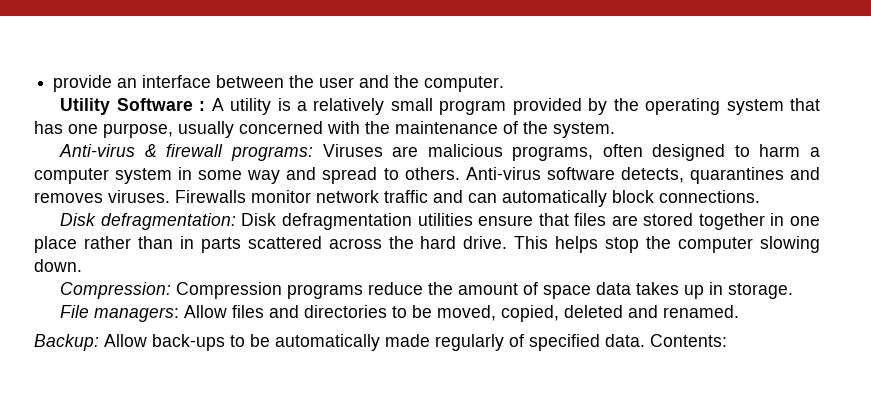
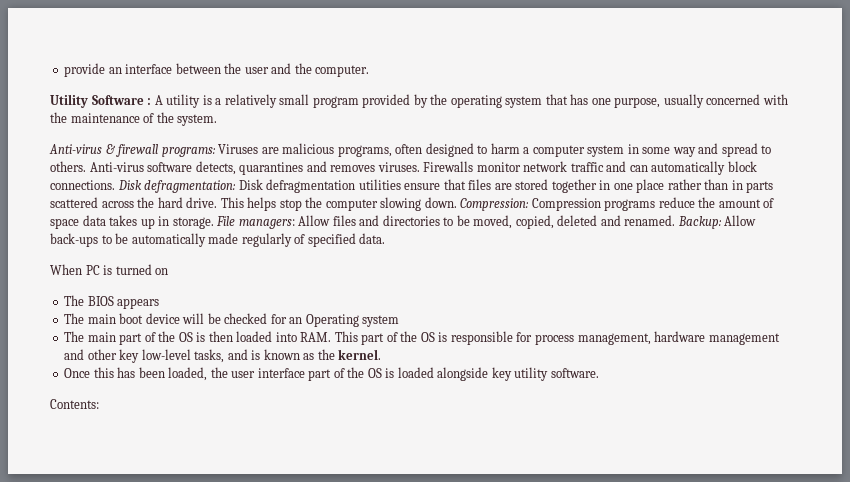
- Firewalls monitor network traffic and can automatically block connections.
- Disk defragmentation: Disk defragmentation utilities ensure that files are stored together in one place rather than in parts scattered across the hard drive.
+ Firewalls monitor network traffic and can automatically block connections. Disk defragmentation: Disk defragmentation utilities ensure that files are stored together in one place rather than in parts scattered across the hard drive.
- This helps stop the computer slowing down.
- Compression: Compression programs reduce the amount of space data takes up in storage.
- File managers: Allow files and directories to be moved, copied, deleted and renamed.
- Backup: Allow back-ups to be automatically made regularly of specified data. Contents:
+ This helps stop the computer slowing down. Compression: Compression programs reduce the amount of space data takes up in storage. File managers: Allow files and directories to be moved, copied, deleted and renamed. Backup: Allow back-ups to be automatically made regularly of specified data.
+ When PC is turned on
+ The BIOS appears
+ The main boot device will be checked for an Operating system
+ The main part of the OS is then loaded into RAM. This part of the OS is responsible for process management, hardware management and other key low-level tasks, and is known as the kernel.
+ Once this has been loaded, the user interface part of the OS is loaded alongside key utility software.
+ Contents:

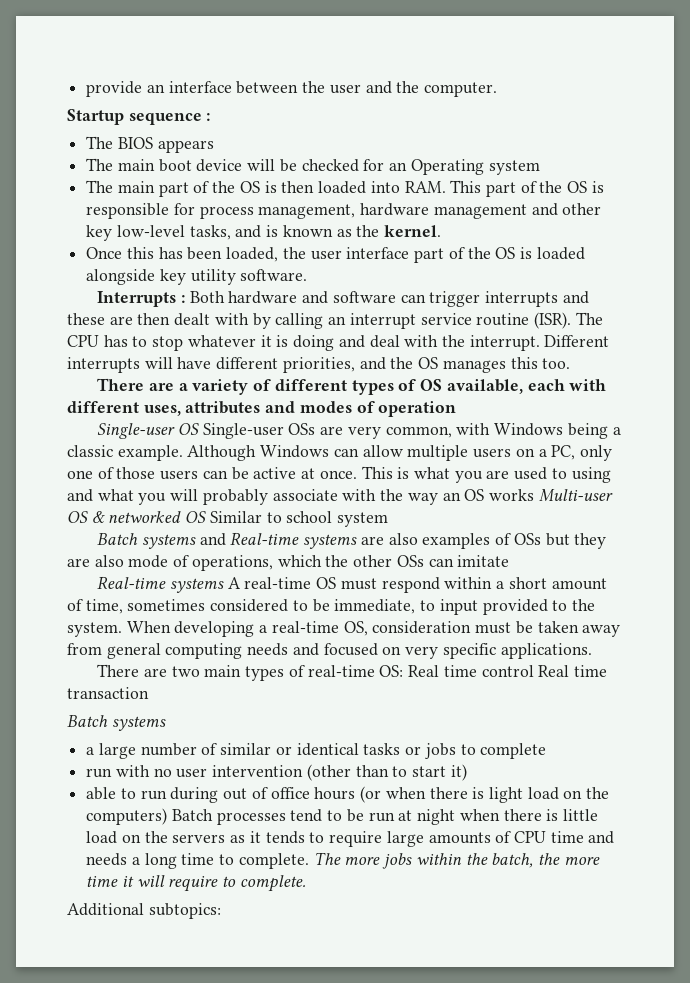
- Utility Software : A utility is a relatively small program provided by the operating system that has one purpose, usually concerned with the maintenance of the system.
- Anti-virus & firewall programs: Viruses are malicious programs, often designed to harm a computer system in some way and spread to others. Anti-virus software detects, quarantines and removes viruses. Firewalls monitor network traffic and can automatically block connections. Disk defragmentation: Disk defragmentation utilities ensure that files are stored together in one place rather than in parts scattered across the hard drive. This helps stop the computer slowing down. Compression: Compression programs reduce the amount of space data takes up in storage. File managers: Allow files and directories to be moved, copied, deleted and renamed. Backup: Allow back-ups to be automatically made regularly of specified data.
- When PC is turned on
+ Startup sequence :
- Contents:
+ Interrupts : Both hardware and software can trigger interrupts and these are then dealt with by calling an interrupt service routine (ISR). The CPU has to stop whatever it is doing and deal with the interrupt. Different interrupts will have different priorities, and the OS manages this too.
+ There are a variety of different types of OS available, each with different uses, attributes and modes of operation
+ Single-user OS Single-user OSs are very common, with Windows being a classic example. Although Windows can allow multiple users on a PC, only one of those users can be active at once. This is what you are used to using and what you will probably associate with the way an OS works Multi-user OS & networked OS Similar to school system
+ Batch systems and Real-time systems are also examples of OSs but they are also mode of operations, which the other OSs can imitate
+ Real-time systems A real-time OS must respond within a short amount of time, sometimes considered to be immediate, to input provided to the system. When developing a real-time OS, consideration must be taken away from general computing needs and focused on very specific applications.
+ There are two main types of real-time OS: Real time control Real time transaction
+ Batch systems
+ a large number of similar or identical tasks or jobs to complete
+ run with no user intervention (other than to start it)
+ able to run during out of office hours (or when there is light load on the computers) Batch processes tend to be run at night when there is little load on the servers as it tends to require large amounts of CPU time and needs a long time to complete. The more jobs within the batch, the more time it will require to complete.
+ Additional subtopics:

